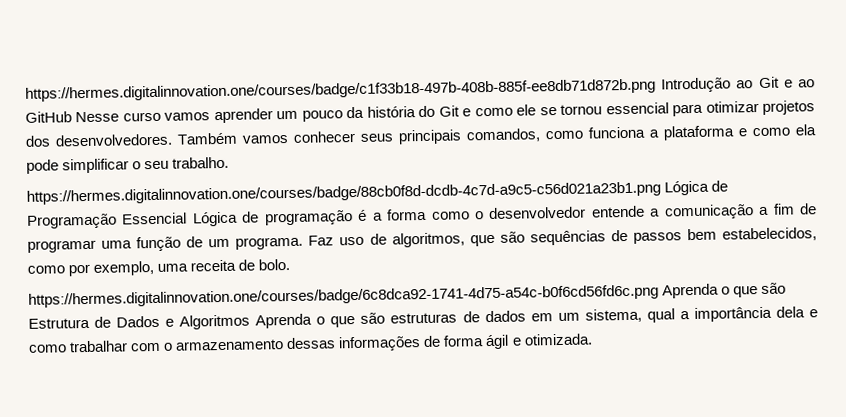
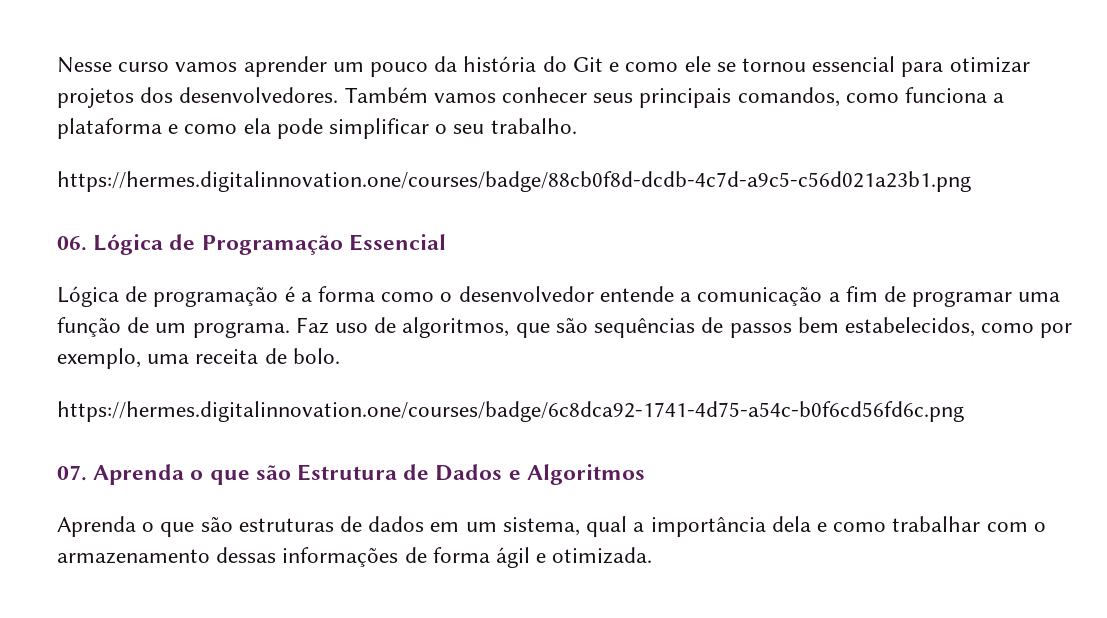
- https://hermes.digitalinnovation.one/courses/badge/c1f33b18-497b-408b-885f-ee8db71d872b.png Introdução ao Git e ao GitHub Nesse curso vamos aprender um pouco da história do Git e como ele se tornou essencial para otimizar projetos dos desenvolvedores.
+ Nesse curso vamos aprender um pouco da história do Git e como ele se tornou essencial para otimizar projetos dos desenvolvedores.
- https://hermes.digitalinnovation.one/courses/badge/88cb0f8d-dcdb-4c7d-a9c5-c56d021a23b1.png Lógica de Programação Essencial Lógica de programação é a forma como o desenvolvedor entende a comunicação a fim de programar uma função de um programa.
+ https://hermes.digitalinnovation.one/courses/badge/88cb0f8d-dcdb-4c7d-a9c5-c56d021a23b1.png
+ 06. Lógica de Programação Essencial
+ Lógica de programação é a forma como o desenvolvedor entende a comunicação a fim de programar uma função de um programa.
- https://hermes.digitalinnovation.one/courses/badge/6c8dca92-1741-4d75-a54c-b0f6cd56fd6c.png Aprenda o que são Estrutura de Dados e Algoritmos Aprenda o que são estruturas de dados em um sistema, qual a importância dela e como trabalhar com o armazenamento dessas informações de forma ágil e otimizada.
+ https://hermes.digitalinnovation.one/courses/badge/6c8dca92-1741-4d75-a54c-b0f6cd56fd6c.png
+ 07. Aprenda o que são Estrutura de Dados e Algoritmos
+ Aprenda o que são estruturas de dados em um sistema, qual a importância dela e como trabalhar com o armazenamento dessas informações de forma ágil e otimizada.

